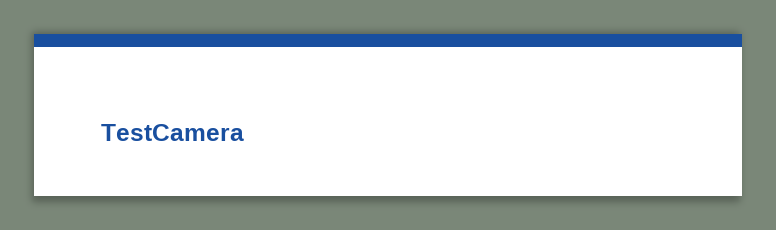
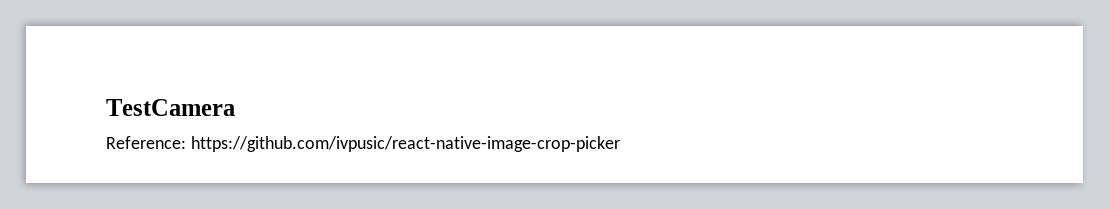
+ Reference: https://github.com/ivpusic/react-native-image-crop-picker

